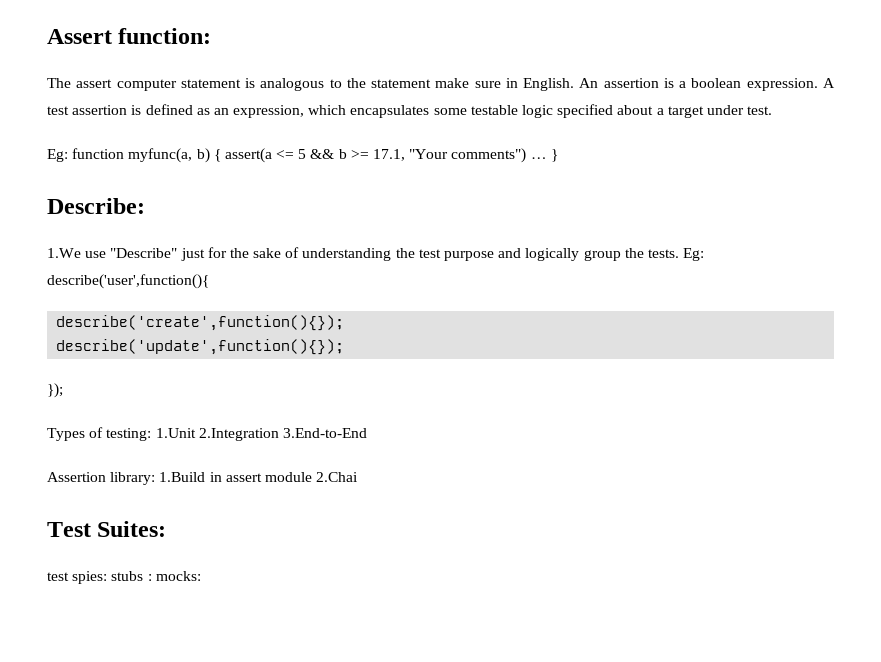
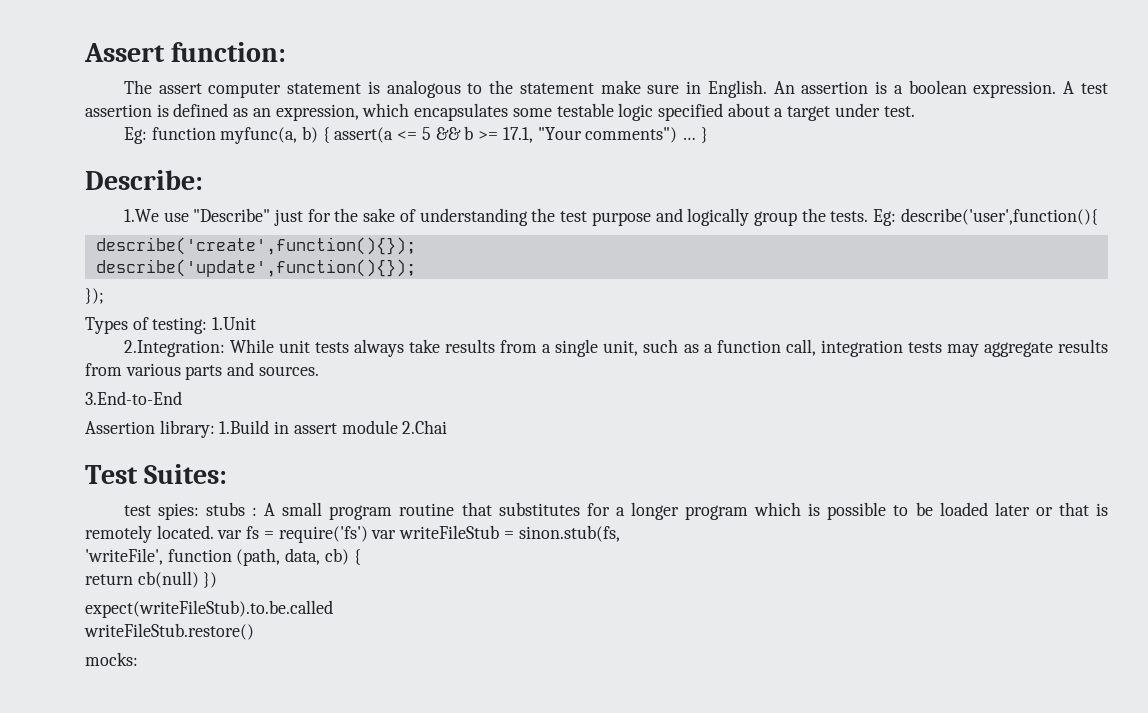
- Types of testing: 1.Unit 2.Integration 3.End-to-End
+ Types of testing: 1.Unit
+ 2.Integration: While unit tests always take results from a single unit, such as a function call, integration tests may aggregate results from various parts and sources.
+ 3.End-to-End
- test spies: stubs : mocks:
+ test spies: stubs : A small program routine that substitutes for a longer program which is possible to be loaded later or that is remotely located. var fs = require('fs') var writeFileStub = sinon.stub(fs,
+ 'writeFile', function (path, data, cb) {
+ return cb(null) })
+ expect(writeFileStub).to.be.called
+ writeFileStub.restore()
+ mocks:

